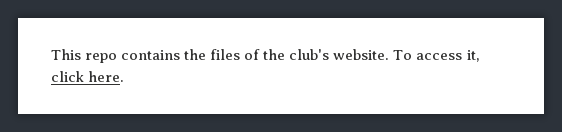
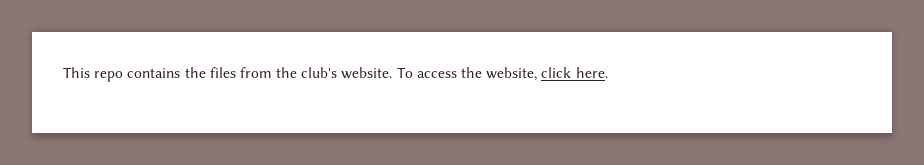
- This repo contains the files of the club's website.
+ This repo contains the files from the club's website.
- To access it, click here.
+ To access the website, click here.

